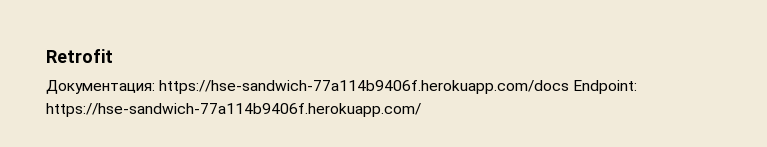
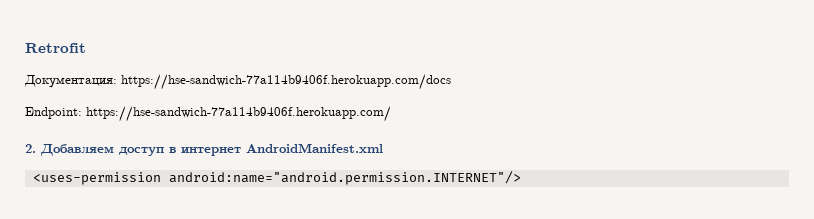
- Документация: https://hse-sandwich-77a114b9406f.herokuapp.com/docs Endpoint: https://hse-sandwich-77a114b9406f.herokuapp.com/
+ Документация: https://hse-sandwich-77a114b9406f.herokuapp.com/docs
+ Endpoint: https://hse-sandwich-77a114b9406f.herokuapp.com/
+ 2. Добавляем доступ в интернет AndroidManifest.xml
+ <uses-permission android:name="android.permission.INTERNET"/>

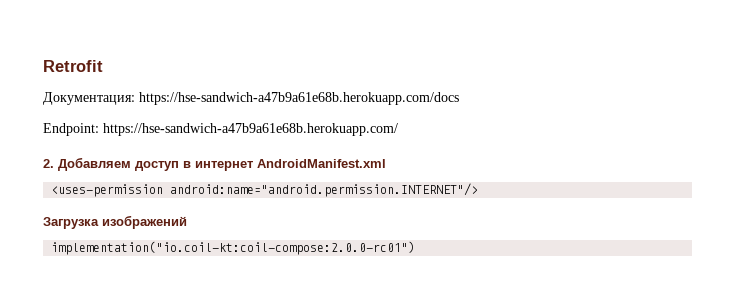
- Документация: https://hse-sandwich-77a114b9406f.herokuapp.com/docs
+ Документация: https://hse-sandwich-a47b9a61e68b.herokuapp.com/docs
- Endpoint: https://hse-sandwich-77a114b9406f.herokuapp.com/
+ Endpoint: https://hse-sandwich-a47b9a61e68b.herokuapp.com/
+ Загрузка изображений
+ implementation("io.coil-kt:coil-compose:2.0.0-rc01")

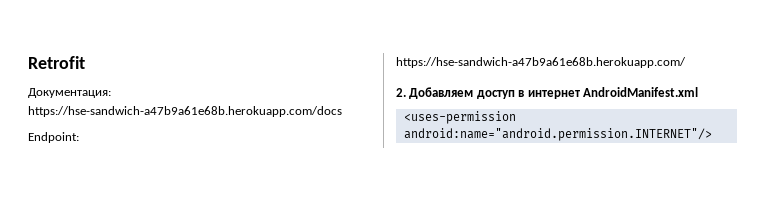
- Загрузка изображений
- implementation("io.coil-kt:coil-compose:2.0.0-rc01")

